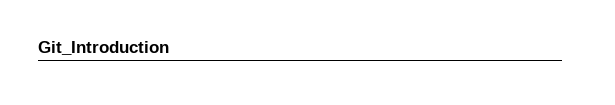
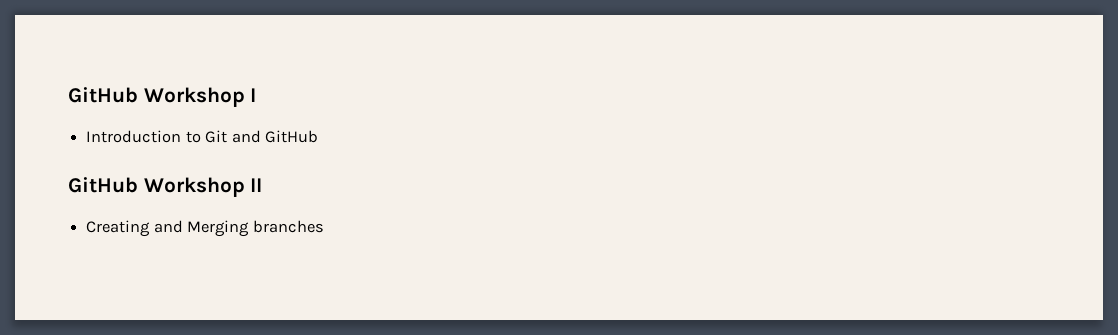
- Git_Introduction
+ GitHub Workshop I
+ Introduction to Git and GitHub
+ GitHub Workshop II
+ Creating and Merging branches

